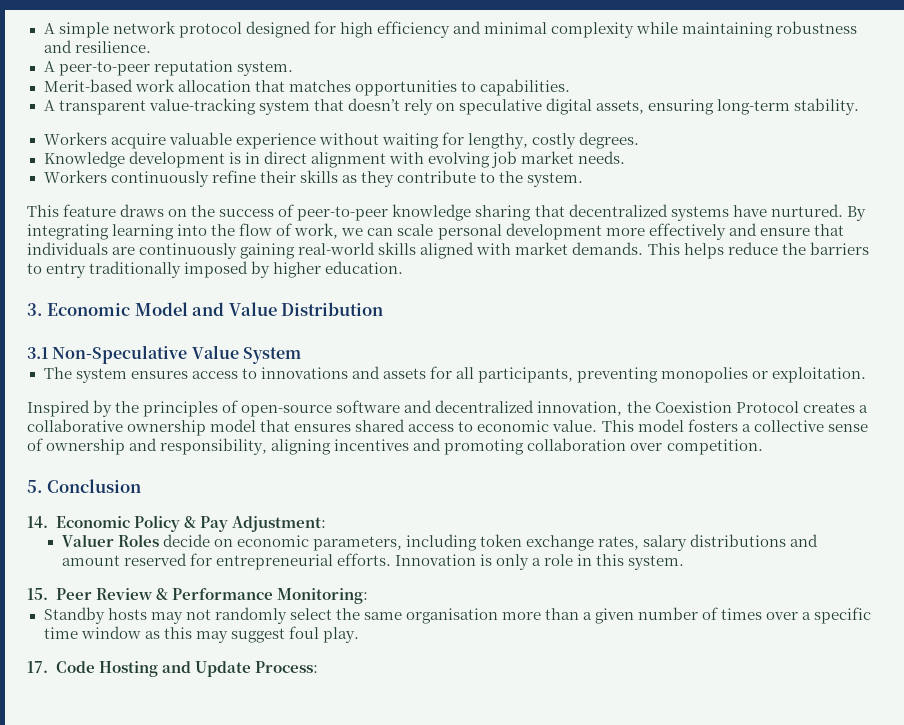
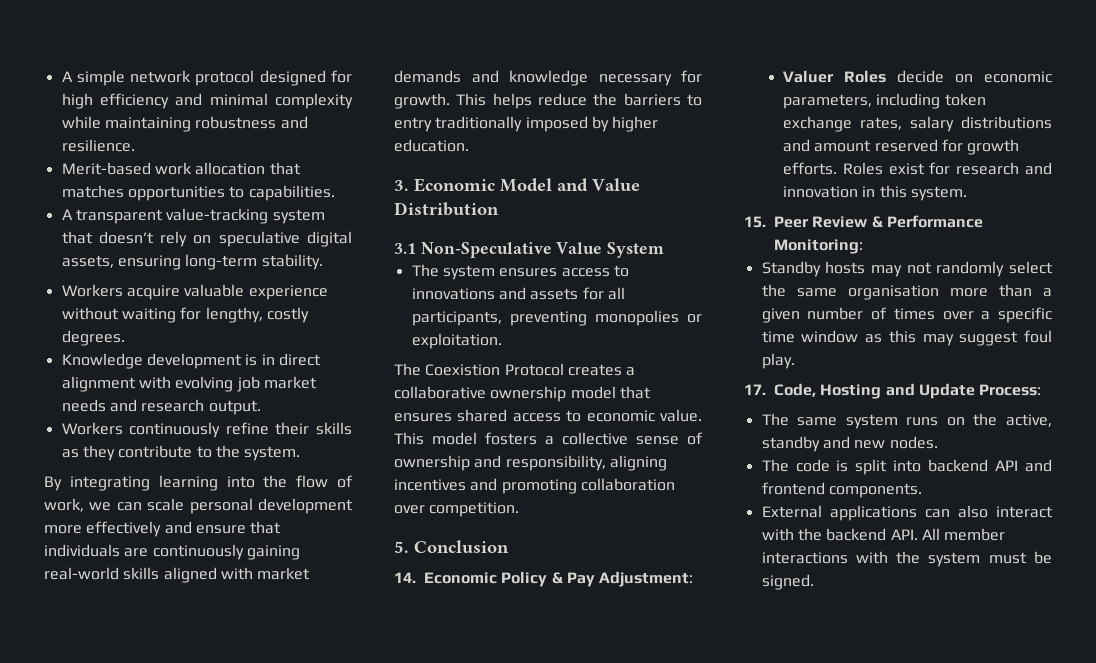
- A peer-to-peer reputation system.
- Knowledge development is in direct alignment with evolving job market needs.
+ Knowledge development is in direct alignment with evolving job market needs and research output.
- This feature draws on the success of peer-to-peer knowledge sharing that decentralized systems have nurtured. By integrating learning into the flow of work, we can scale personal development more effectively and ensure that individuals are continuously gaining real-world skills aligned with market demands.
+ By integrating learning into the flow of work, we can scale personal development more effectively and ensure that individuals are continuously gaining real-world skills aligned with market demands and knowledge necessary for growth.
- Inspired by the principles of open-source software and decentralized innovation, the Coexistion Protocol creates a collaborative ownership model that ensures shared access to economic value.
+ The Coexistion Protocol creates a collaborative ownership model that ensures shared access to economic value.
- Valuer Roles decide on economic parameters, including token exchange rates, salary distributions and amount reserved for entrepreneurial efforts. Innovation is only a role in this system.
+ Valuer Roles decide on economic parameters, including token exchange rates, salary distributions and amount reserved for growth efforts. Roles exist for research and innovation in this system.
- 17. Code Hosting and Update Process:
+ 17. Code, Hosting and Update Process:
+ The same system runs on the active, standby and new nodes.
+ The code is split into backend API and frontend components.
+ External applications can also interact with the backend API. All member interactions with the system must be signed.

